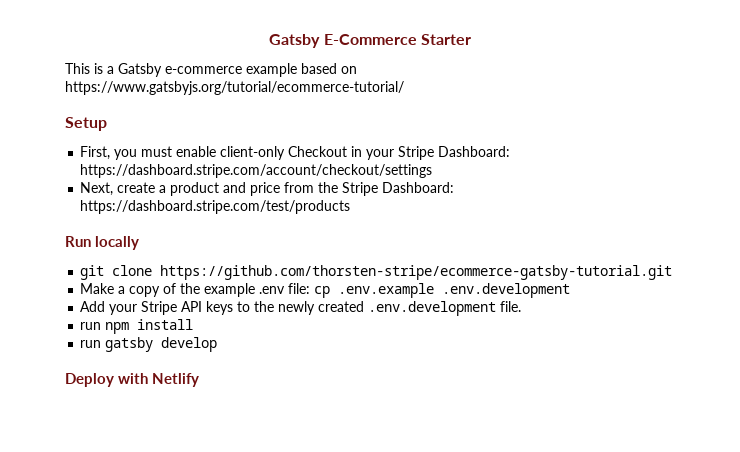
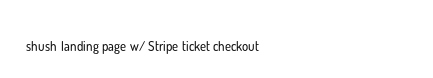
- Gatsby E-Commerce Starter
- This is a Gatsby e-commerce example based on https://www.gatsbyjs.org/tutorial/ecommerce-tutorial/
- Setup
- First, you must enable client-only Checkout in your Stripe Dashboard: https://dashboard.stripe.com/account/checkout/settings
- Next, create a product and price from the Stripe Dashboard: https://dashboard.stripe.com/test/products
- Run locally
- git clone https://github.com/thorsten-stripe/ecommerce-gatsby-tutorial.git
- Make a copy of the example .env file: cp .env.example .env.development
- Add your Stripe API keys to the newly created .env.development file.
- run npm install
- run gatsby develop
- Deploy with Netlify
+ shush landing page w/ Stripe ticket checkout

